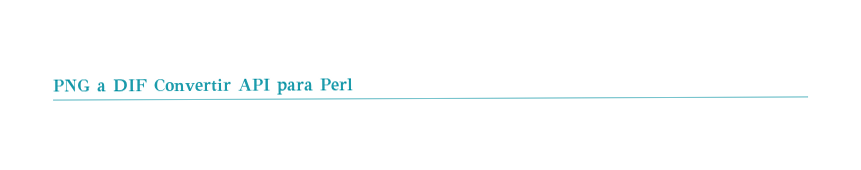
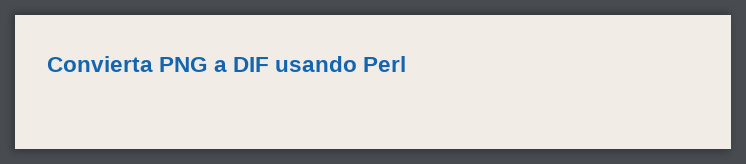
- PNG a DIF Convertir API para Perl
+ Convierta PNG a DIF usando Perl

